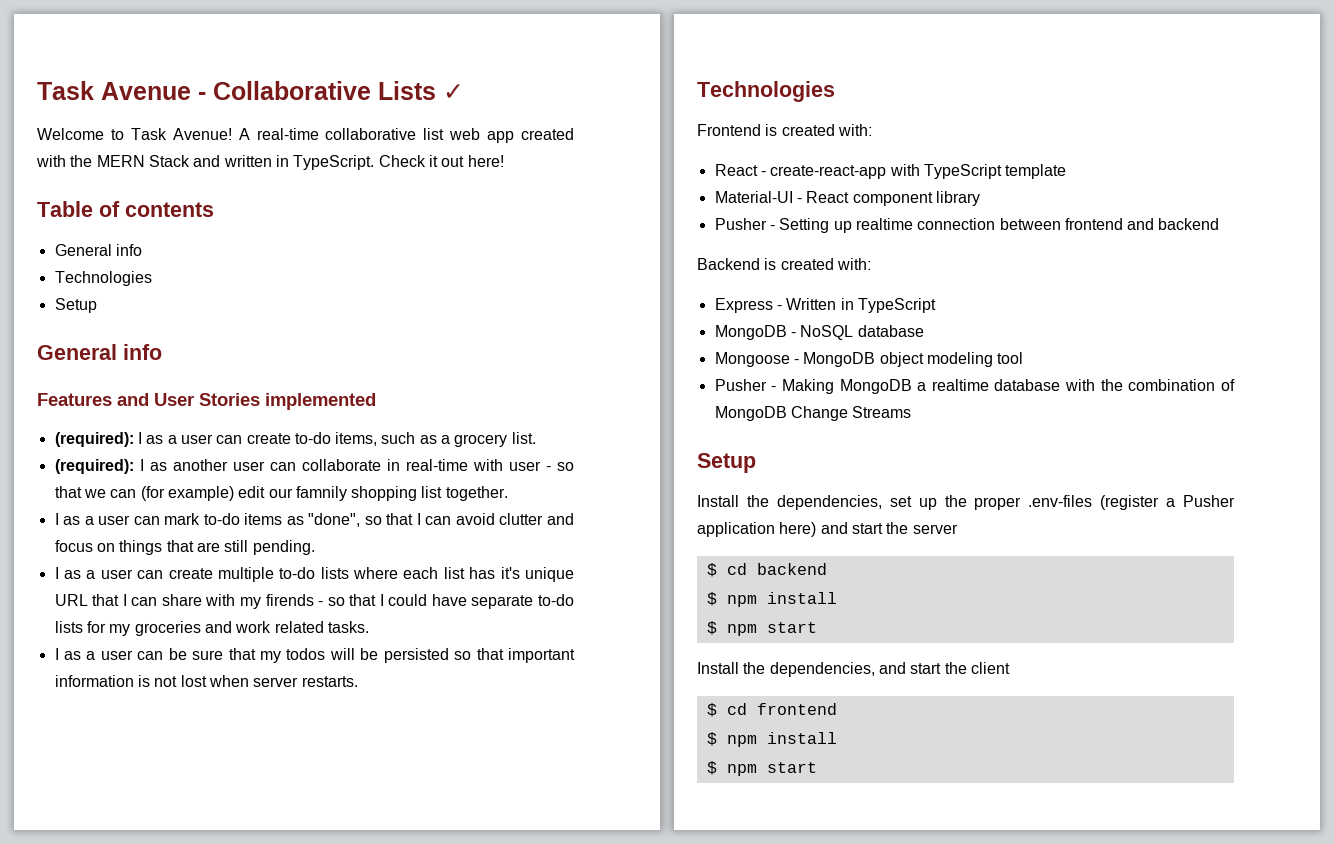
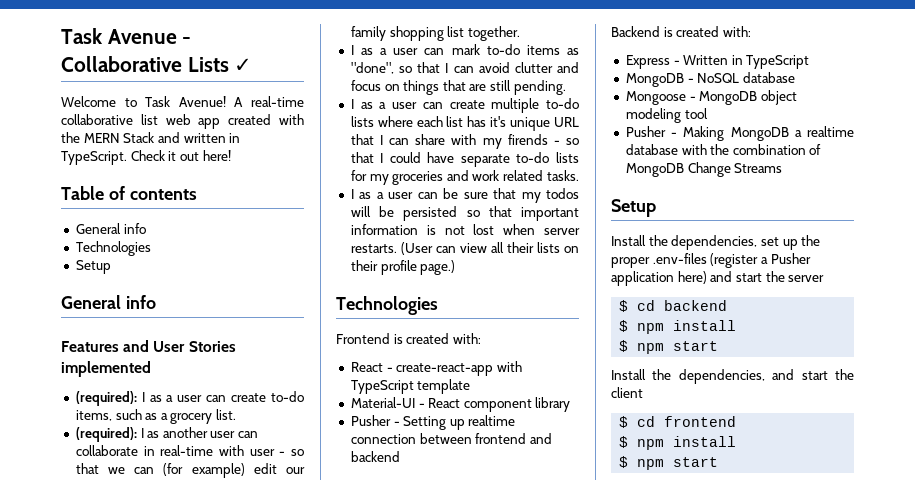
- (required): I as another user can collaborate in real-time with user - so that we can (for example) edit our famnily shopping list together.
+ (required): I as another user can collaborate in real-time with user - so that we can (for example) edit our family shopping list together.
+ (User can view all their lists on their profile page.)

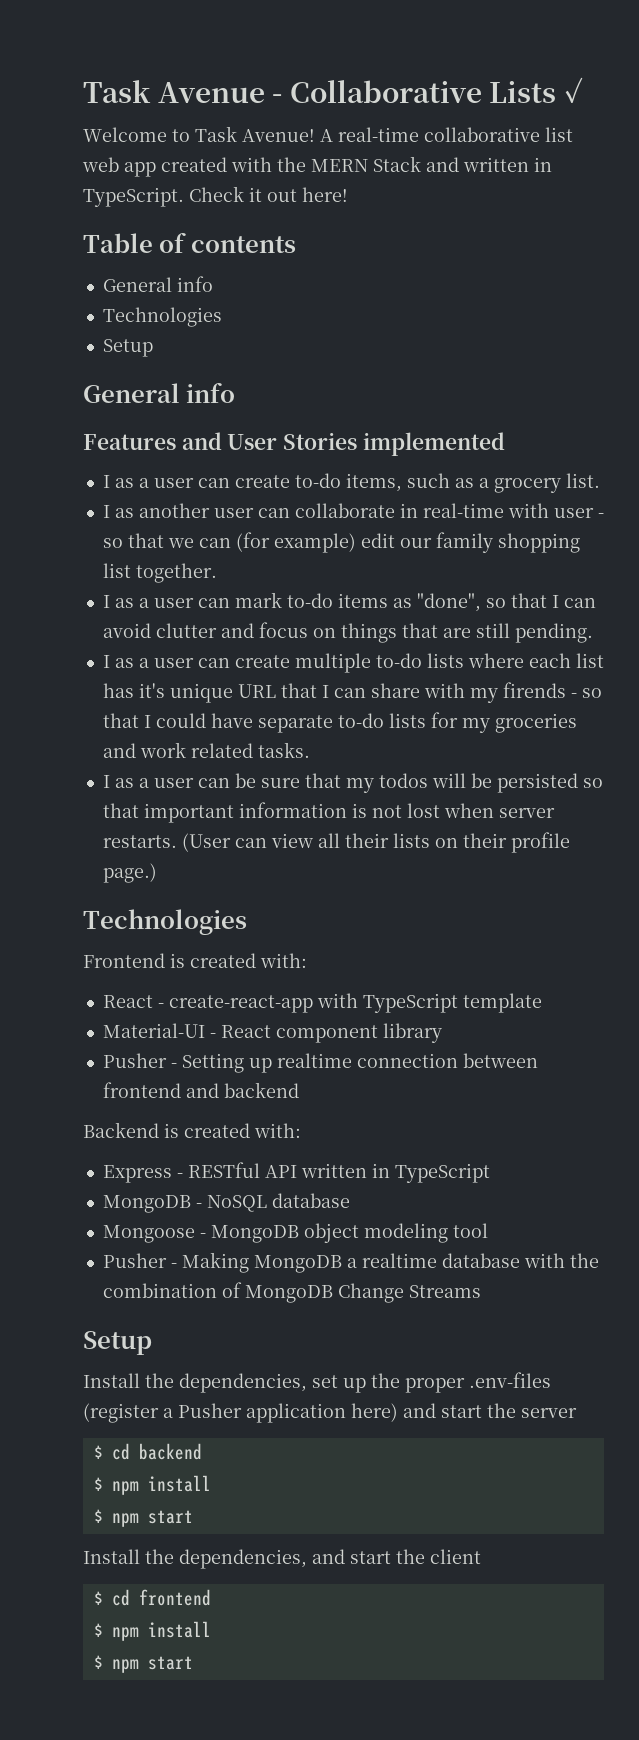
- (required): I as a user can create to-do items, such as a grocery list.
+ I as a user can create to-do items, such as a grocery list.
- (required): I as another user can collaborate in real-time with user - so that we can (for example) edit our family shopping list together.
+ I as another user can collaborate in real-time with user - so that we can (for example) edit our family shopping list together.
- Express - Written in TypeScript
+ Express - RESTful API written in TypeScript

